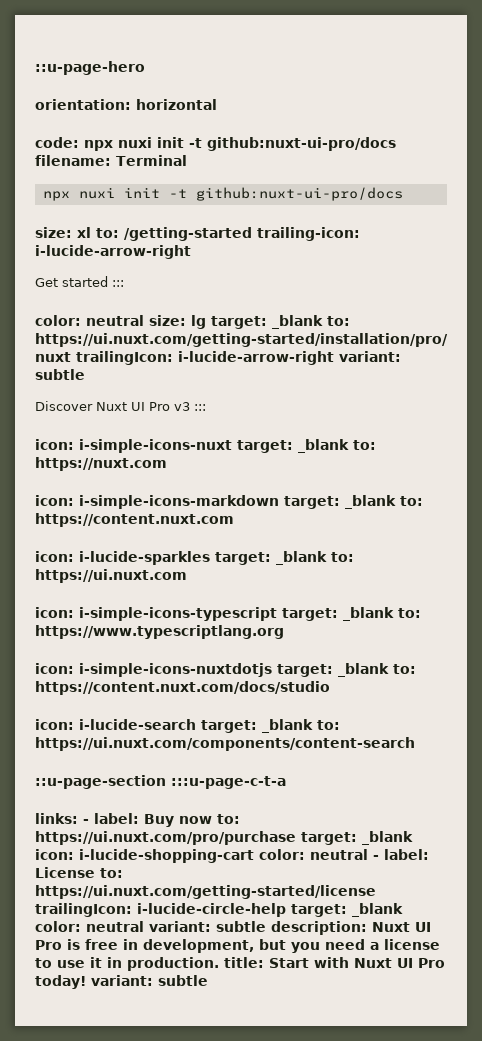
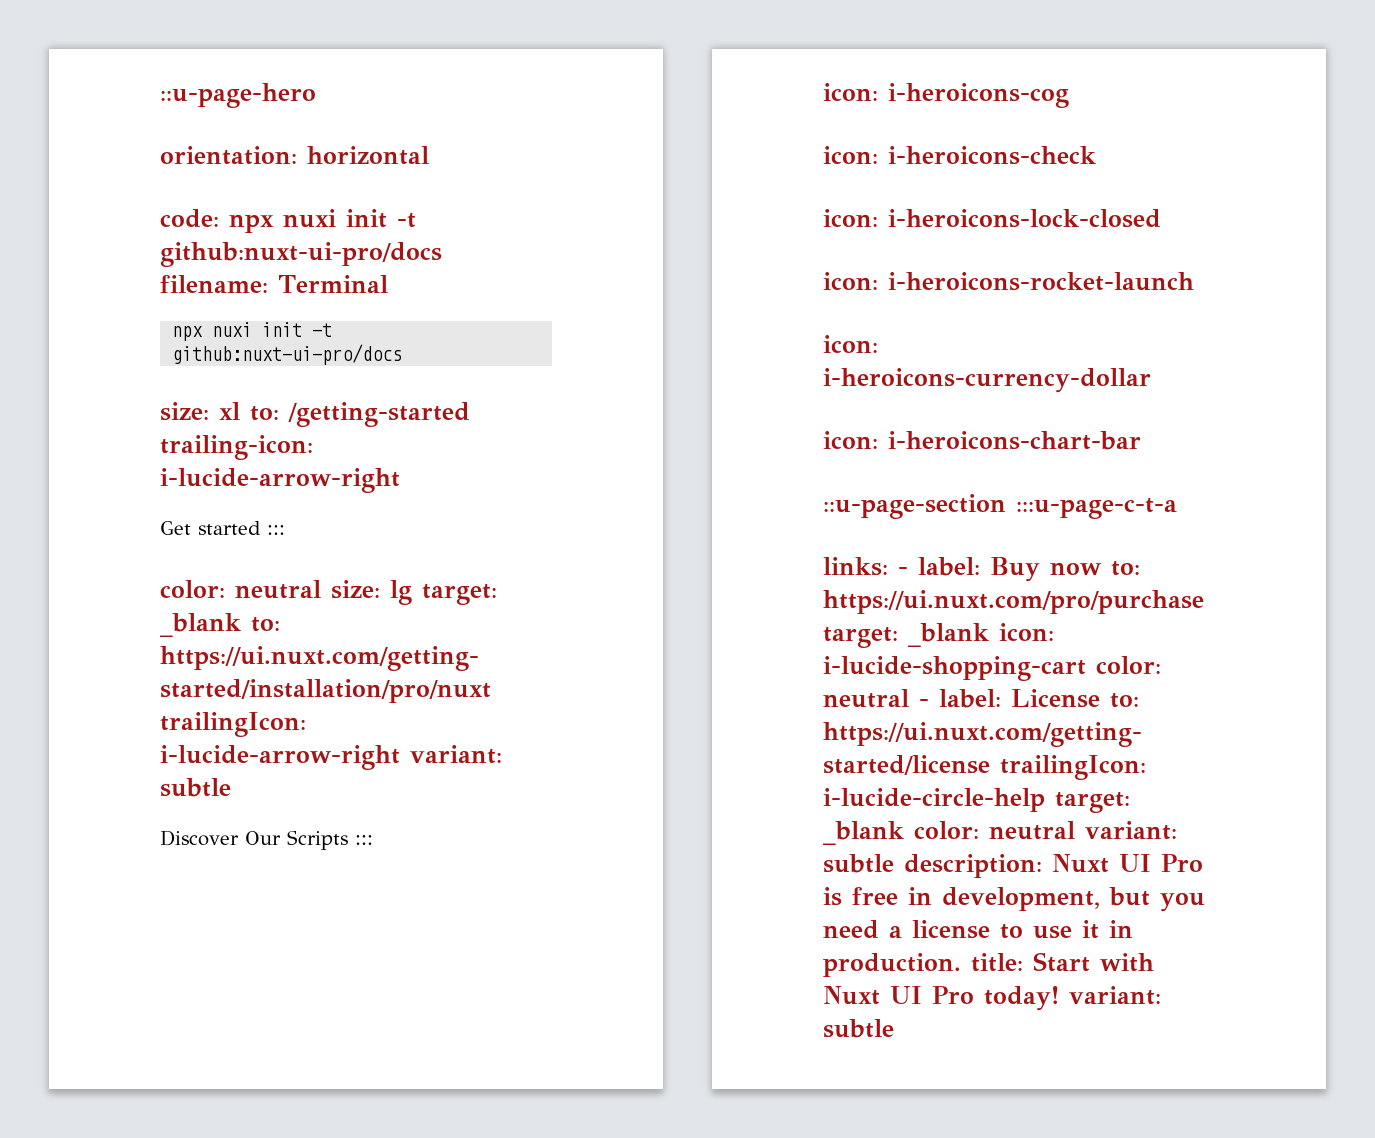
- Discover Nuxt UI Pro v3 :::
- icon: i-simple-icons-nuxt target: _blank to: https://nuxt.com
- icon: i-simple-icons-markdown target: _blank to: https://content.nuxt.com
- icon: i-lucide-sparkles target: _blank to: https://ui.nuxt.com
- icon: i-simple-icons-typescript target: _blank to: https://www.typescriptlang.org
- icon: i-simple-icons-nuxtdotjs target: _blank to: https://content.nuxt.com/docs/studio
- icon: i-lucide-search target: _blank to: https://ui.nuxt.com/components/content-search
+ Discover Our Scripts :::
+ icon: i-heroicons-cog
+ icon: i-heroicons-check
+ icon: i-heroicons-lock-closed
+ icon: i-heroicons-rocket-launch
+ icon: i-heroicons-currency-dollar
+ icon: i-heroicons-chart-bar

